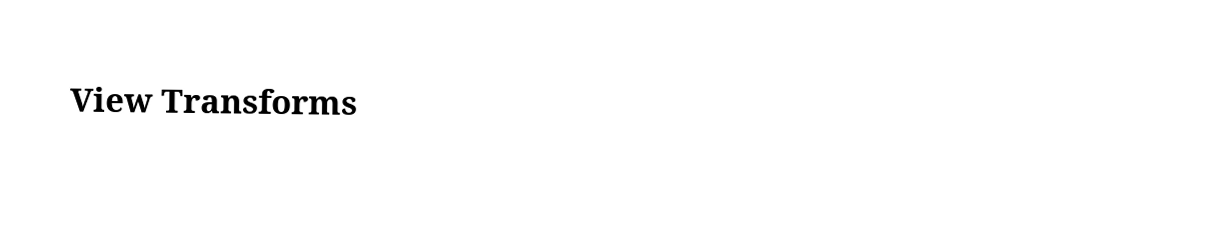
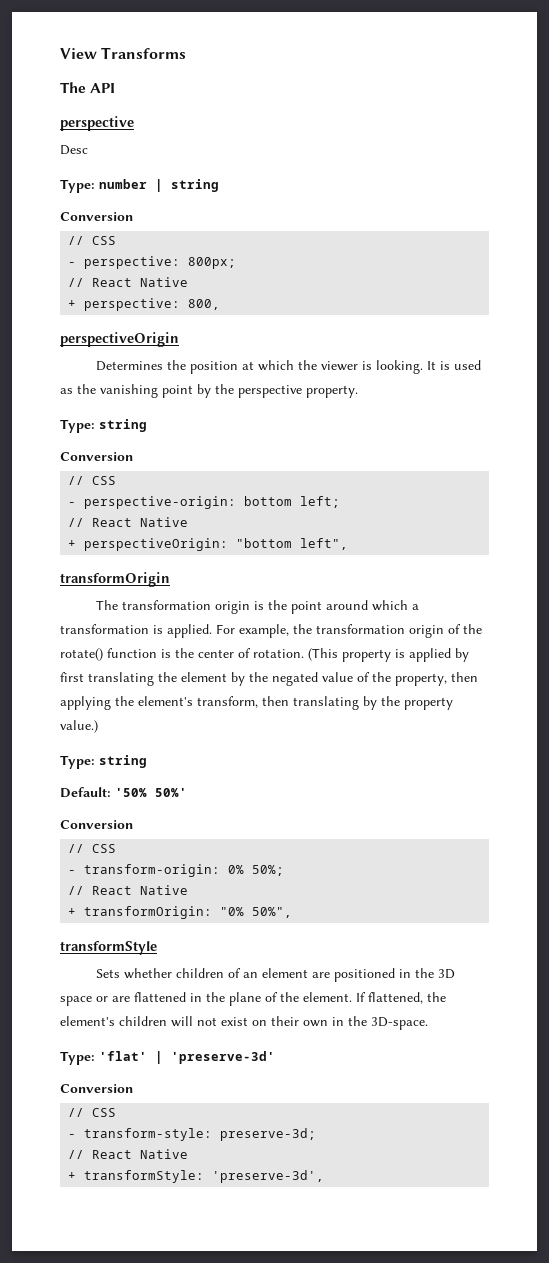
+ The API
+ perspective
+ Desc
+ Type: number | string
+ Conversion
+ // CSS
+ - perspective: 800px;
+ // React Native
+ + perspective: 800,
+ perspectiveOrigin
+ Determines the position at which the viewer is looking. It is used as the vanishing point by the perspective property.
+ Type: string
+ Conversion
+ // CSS
+ - perspective-origin: bottom left;
+ // React Native
+ + perspectiveOrigin: "bottom left",
+ transformOrigin
+ The transformation origin is the point around which a transformation is applied. For example, the transformation origin of the rotate() function is the center of rotation. (This property is applied by first translating the element by the negated value of the property, then applying the element's transform, then translating by the property value.)
+ Type: string
+ Default: '50% 50%'
+ Conversion
+ // CSS
+ - transform-origin: 0% 50%;
+ // React Native
+ + transformOrigin: "0% 50%",
+ transformStyle
+ Sets whether children of an element are positioned in the 3D space or are flattened in the plane of the element. If flattened, the element's children will not exist on their own in the 3D-space.
+ Type: 'flat' | 'preserve-3d'
+ Conversion
+ // CSS
+ - transform-style: preserve-3d;
+ // React Native
+ + transformStyle: 'preserve-3d',

